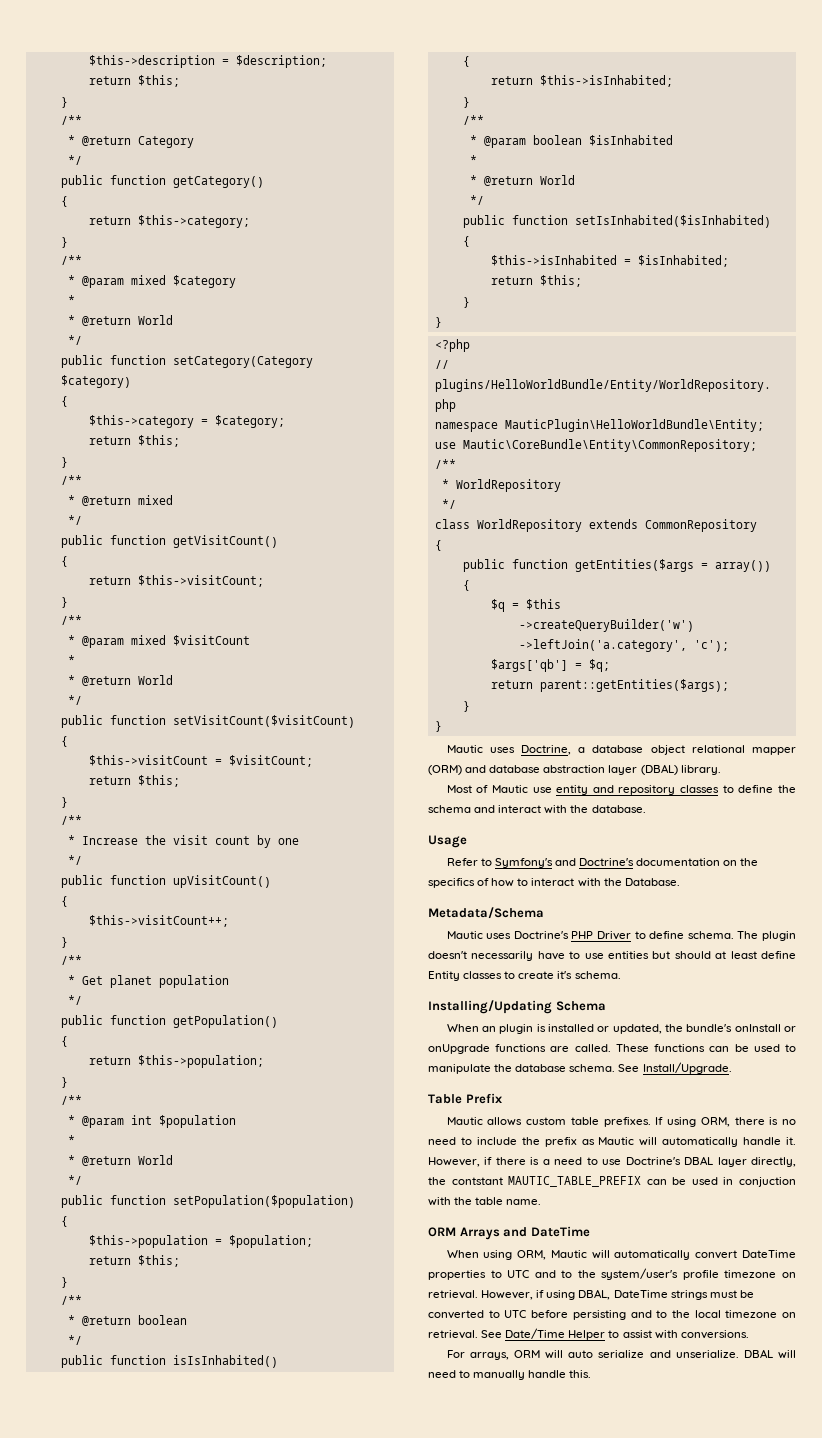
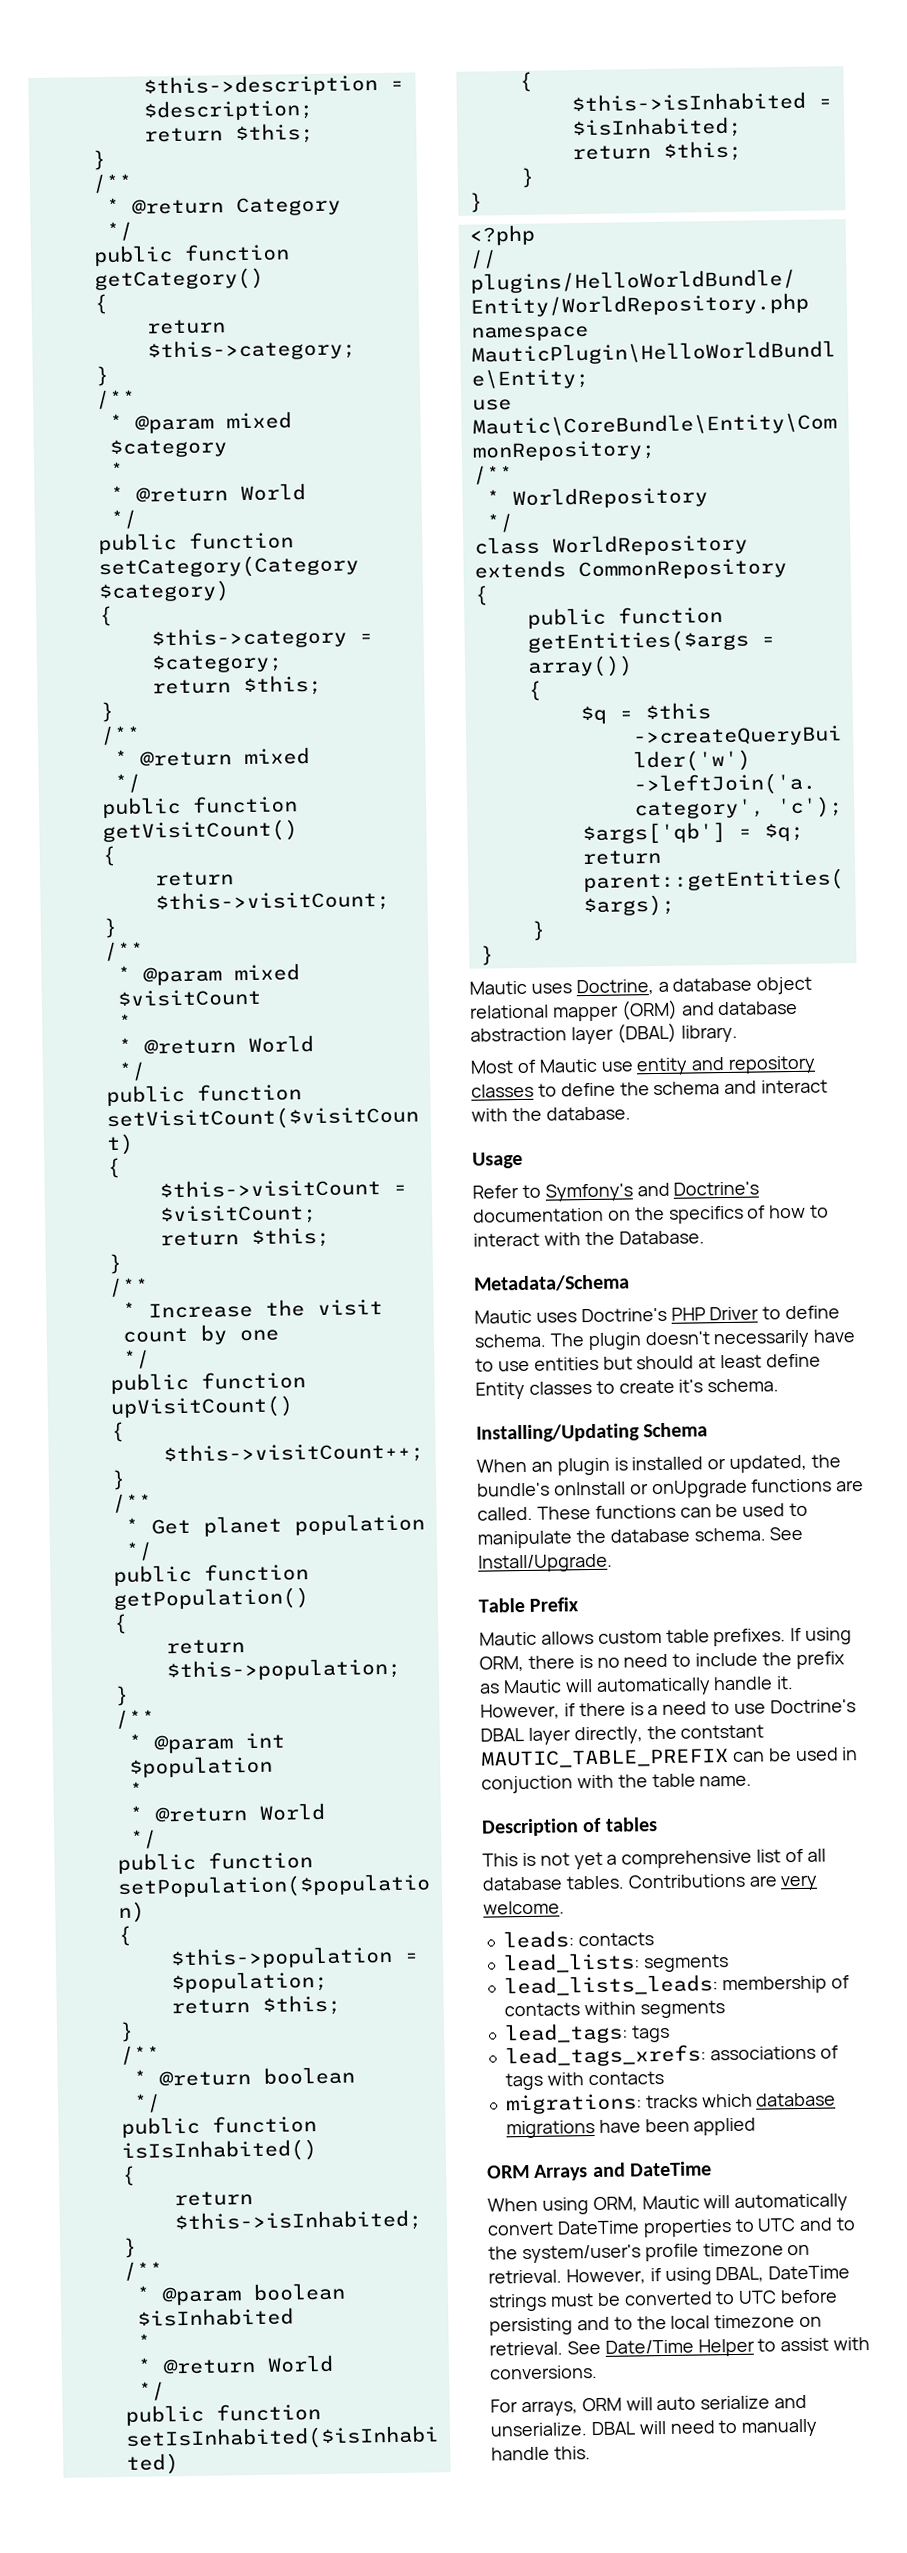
+ Description of tables
+ This is not yet a comprehensive list of all database tables. Contributions are very welcome.
+ leads: contacts
+ lead_lists: segments
+ lead_lists_leads: membership of contacts within segments
+ lead_tags: tags
+ lead_tags_xrefs: associations of tags with contacts
+ migrations: tracks which database migrations have been applied

